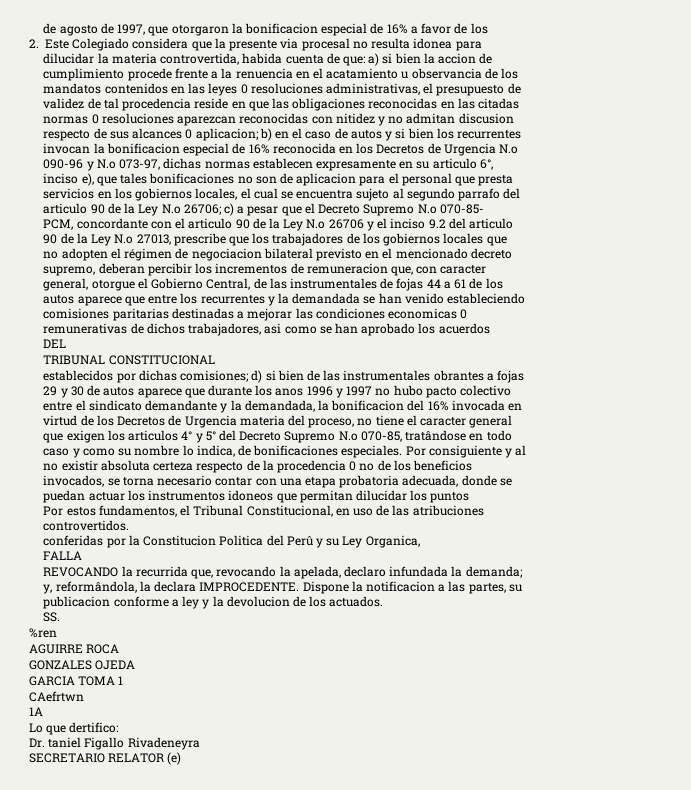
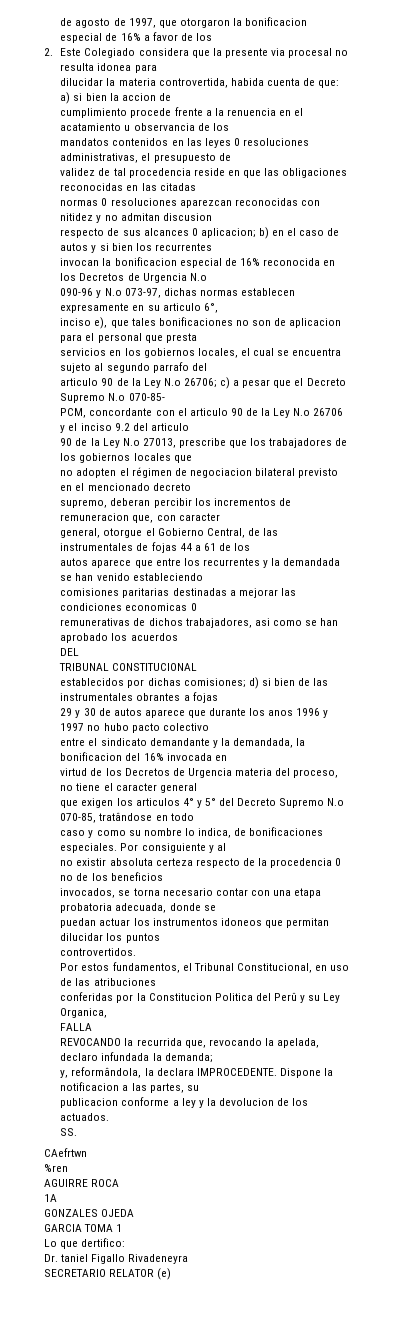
+ controvertidos.
- controvertidos.
+ CAefrtwn
+ 1A
- CAefrtwn
- 1A

